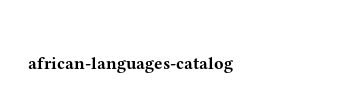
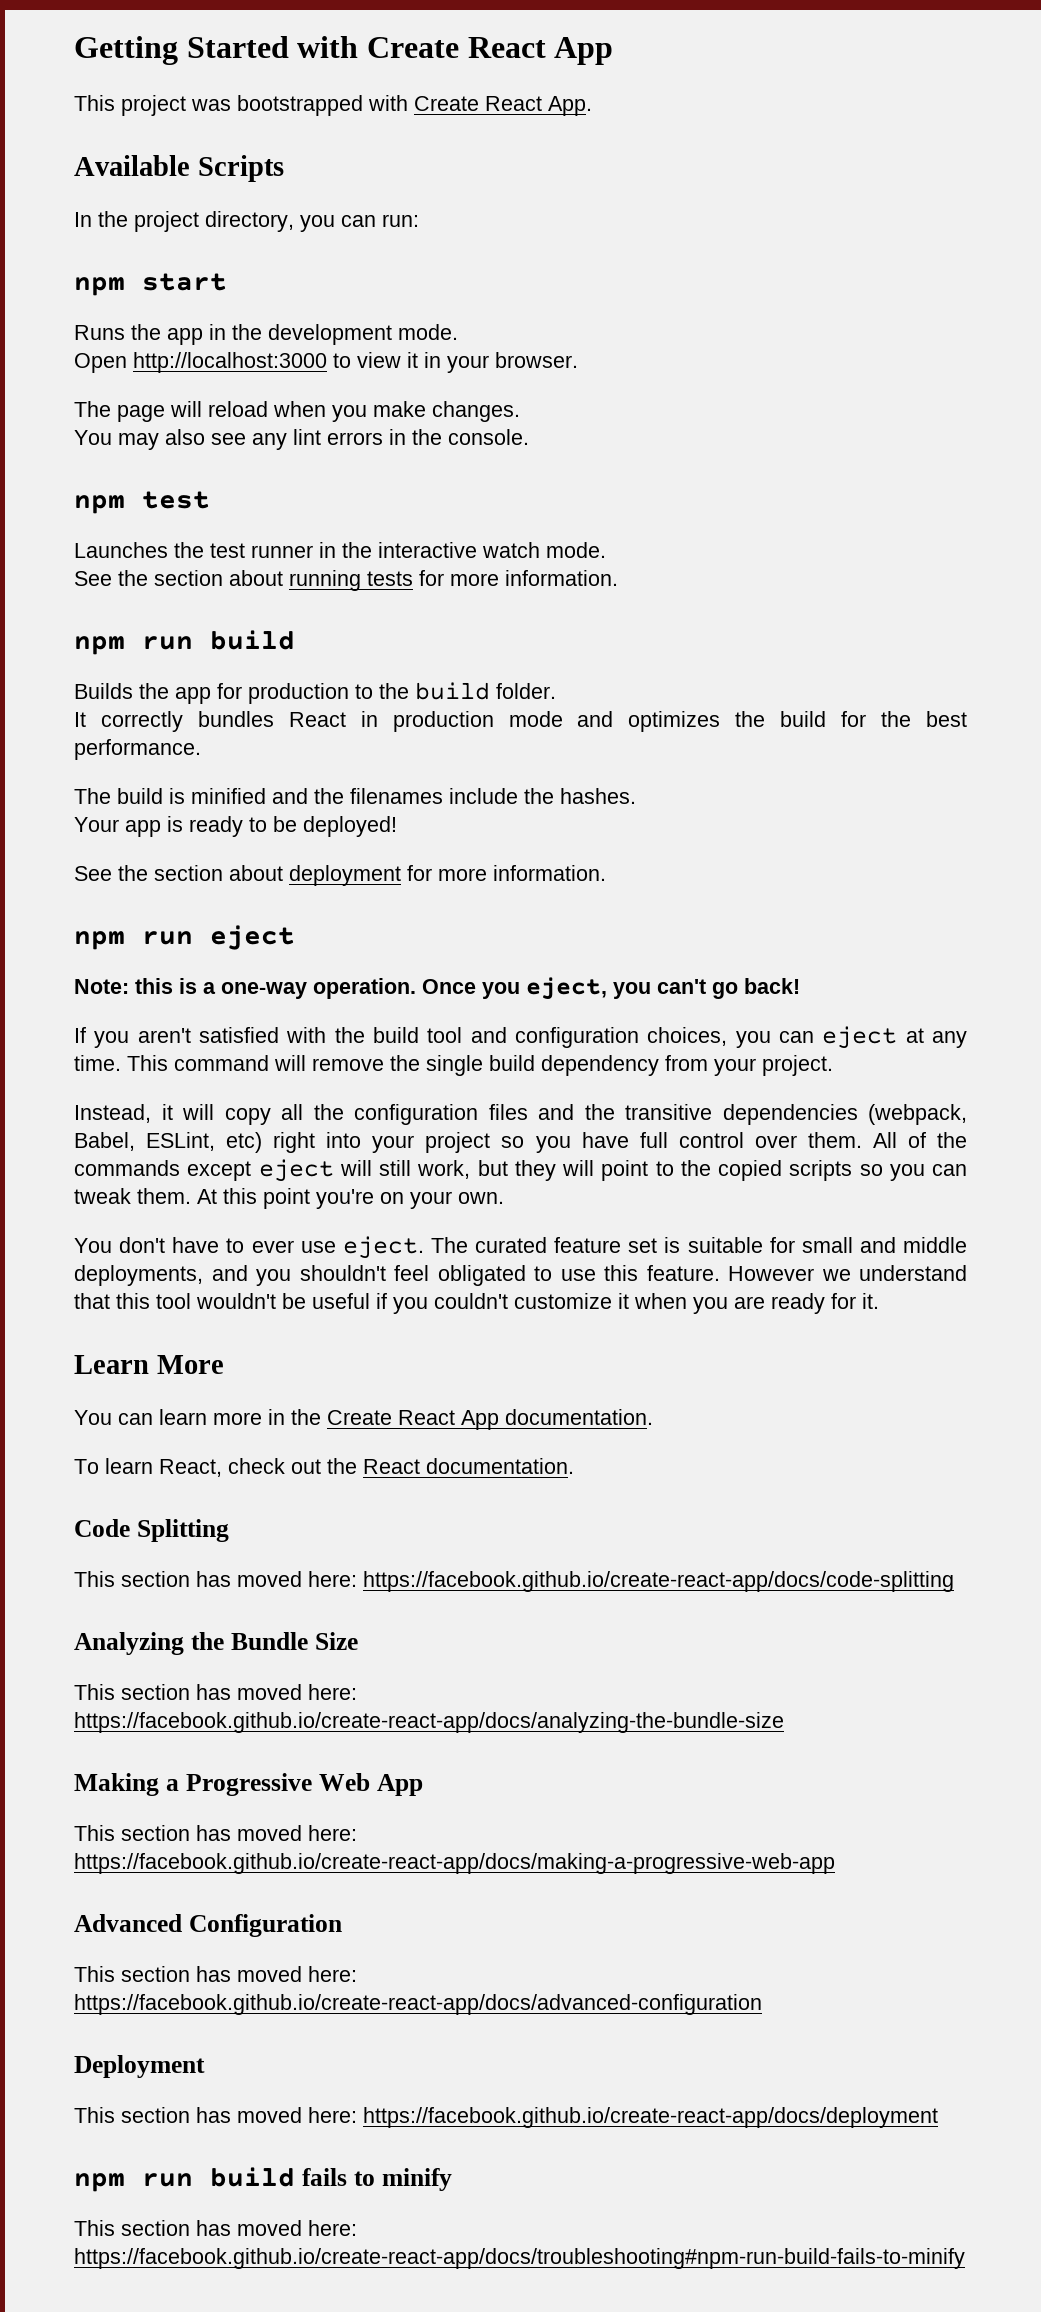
- african-languages-catalog
+ Getting Started with Create React App
+ This project was bootstrapped with Create React App.
+ Available Scripts
+ In the project directory, you can run:
+ npm start
+ Runs the app in the development mode.
+ Open http://localhost:3000 to view it in your browser.
+ The page will reload when you make changes.
+ You may also see any lint errors in the console.
+ npm test
+ Launches the test runner in the interactive watch mode.
+ See the section about running tests for more information.
+ npm run build
+ Builds the app for production to the build folder.
+ It correctly bundles React in production mode and optimizes the build for the best performance.
+ The build is minified and the filenames include the hashes.
+ Your app is ready to be deployed!
+ See the section about deployment for more information.
+ npm run eject
+ Note: this is a one-way operation. Once you eject, you can't go back!
+ If you aren't satisfied with the build tool and configuration choices, you can eject at any time. This command will remove the single build dependency from your project.
+ Instead, it will copy all the configuration files and the transitive dependencies (webpack, Babel, ESLint, etc) right into your project so you have full control over them. All of the commands except eject will still work, but they will point to the copied scripts so you can tweak them. At this point you're on your own.
+ You don't have to ever use eject. The curated feature set is suitable for small and middle deployments, and you shouldn't feel obligated to use this feature. However we understand that this tool wouldn't be useful if you couldn't customize it when you are ready for it.
+ Learn More
+ You can learn more in the Create React App documentation.
+ To learn React, check out the React documentation.
+ Code Splitting
+ This section has moved here: https://facebook.github.io/create-react-app/docs/code-splitting
+ Analyzing the Bundle Size
+ This section has moved here: https://facebook.github.io/create-react-app/docs/analyzing-the-bundle-size
+ Making a Progressive Web App
+ This section has moved here: https://facebook.github.io/create-react-app/docs/making-a-progressive-web-app
+ Advanced Configuration
+ This section has moved here: https://facebook.github.io/create-react-app/docs/advanced-configuration
+ Deployment
+ This section has moved here: https://facebook.github.io/create-react-app/docs/deployment
+ npm run build fails to minify
+ This section has moved here: https://facebook.github.io/create-react-app/docs/troubleshooting#npm-run-build-fails-to-minify

